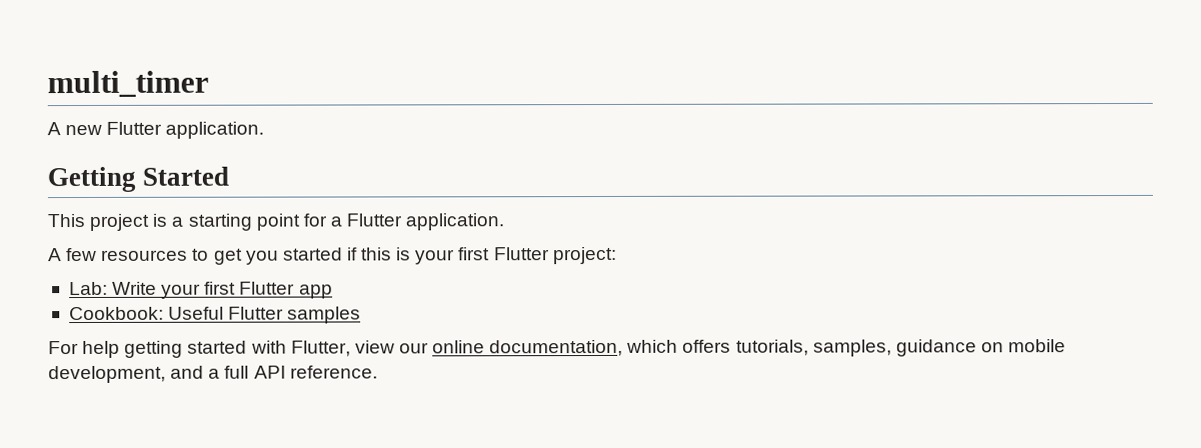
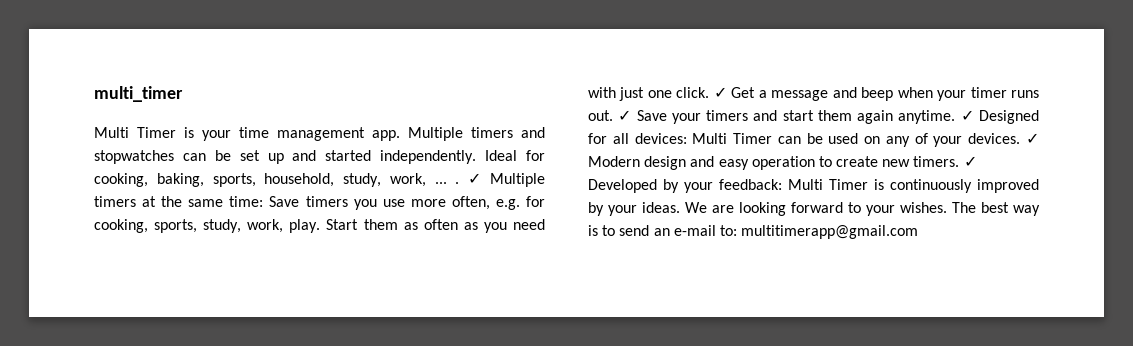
- A new Flutter application.
- Getting Started
- This project is a starting point for a Flutter application.
- A few resources to get you started if this is your first Flutter project:
- Lab: Write your first Flutter app
- Cookbook: Useful Flutter samples
- For help getting started with Flutter, view our online documentation, which offers tutorials, samples, guidance on mobile development, and a full API reference.
+ Multi Timer is your time management app. Multiple timers and stopwatches can be set up and started independently. Ideal for cooking, baking, sports, household, study, work, ... . ✓ Multiple timers at the same time: Save timers you use more often, e.g. for cooking, sports, study, work, play. Start them as often as you need with just one click. ✓ Get a message and beep when your timer runs out. ✓ Save your timers and start them again anytime. ✓ Designed for all devices: Multi Timer can be used on any of your devices. ✓ Modern design and easy operation to create new timers. ✓ Developed by your feedback: Multi Timer is continuously improved by your ideas. We are looking forward to your wishes. The best way is to send an e-mail to: multitimerapp@gmail.com

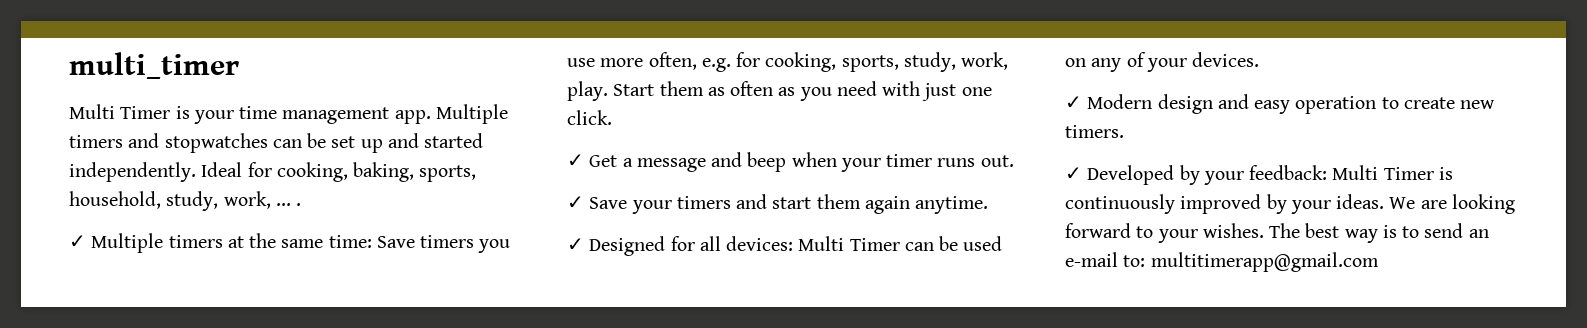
- Ideal for cooking, baking, sports, household, study, work, ... . ✓ Multiple timers at the same time: Save timers you use more often, e.g. for cooking, sports, study, work, play.
+ Ideal for cooking, baking, sports, household, study, work, ... .
+ ✓ Multiple timers at the same time: Save timers you use more often, e.g. for cooking, sports, study, work, play.
- Start them as often as you need with just one click. ✓ Get a message and beep when your timer runs out. ✓ Save your timers and start them again anytime. ✓ Designed for all devices:
+ Start them as often as you need with just one click.
+ ✓ Get a message and beep when your timer runs out.
+ ✓ Save your timers and start them again anytime.
+ ✓ Designed for all devices:
- Multi Timer can be used on any of your devices. ✓ Modern design and easy operation to create new timers. ✓ Developed by your feedback:
+ Multi Timer can be used on any of your devices.
+ ✓ Modern design and easy operation to create new timers.
+ ✓ Developed by your feedback:

